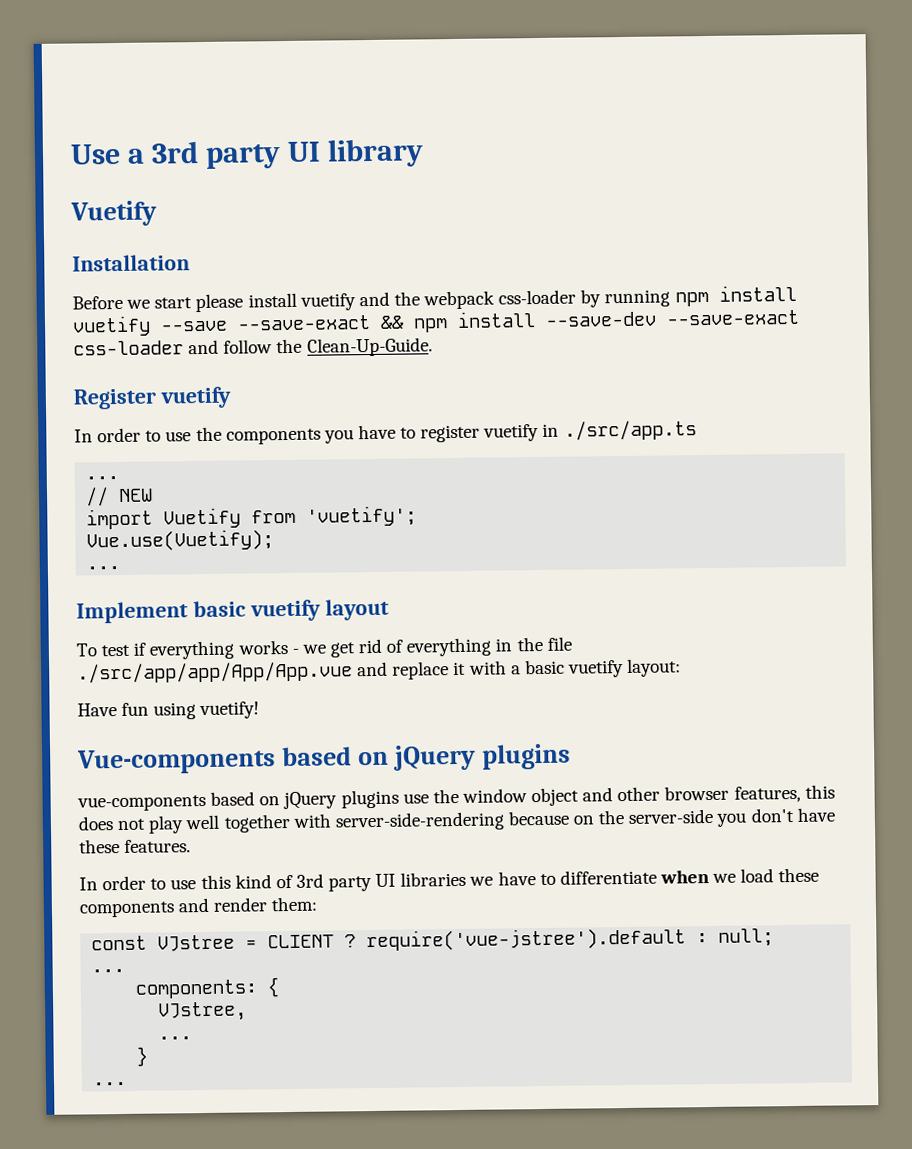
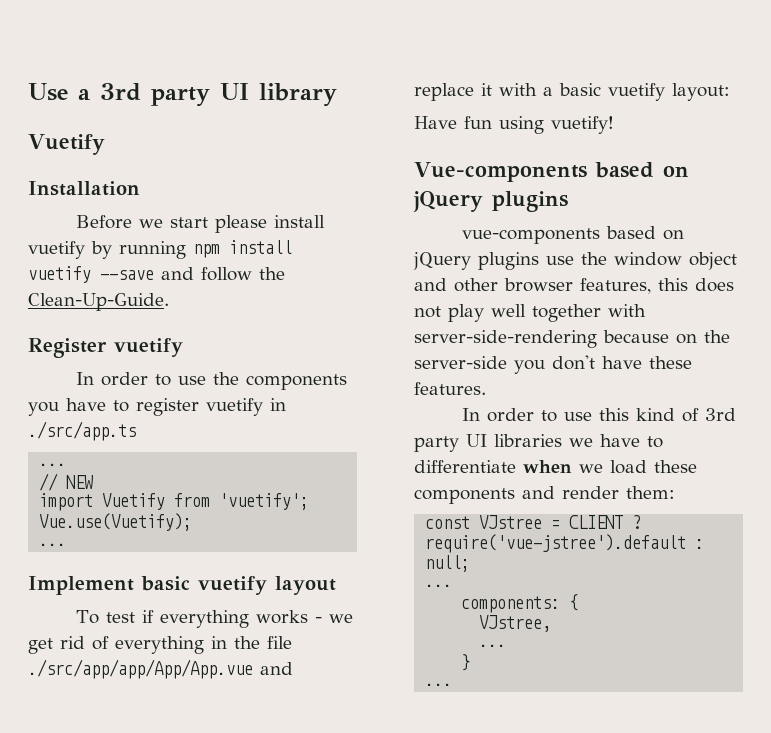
- Before we start please install vuetify and the webpack css-loader by running npm install vuetify --save --save-exact && npm install --save-dev --save-exact css-loader and follow the Clean-Up-Guide.
+ Before we start please install vuetify by running npm install vuetify --save and follow the Clean-Up-Guide.

